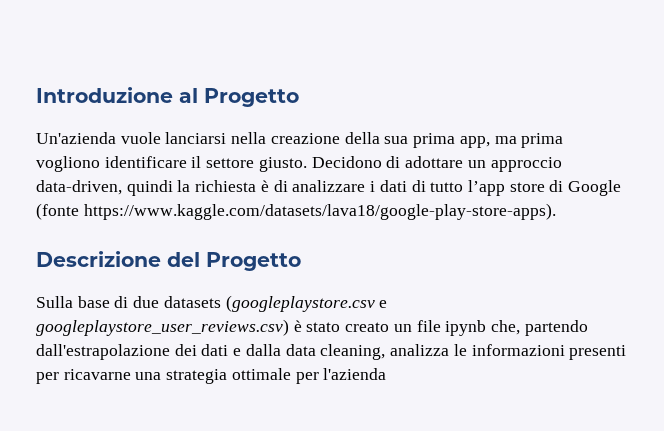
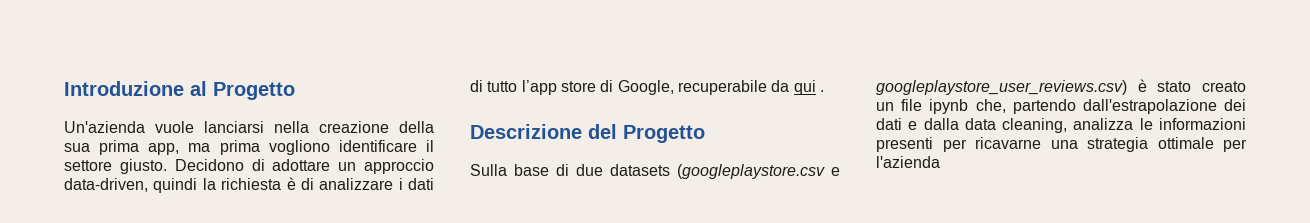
- Decidono di adottare un approccio data-driven, quindi la richiesta è di analizzare i dati di tutto l’app store di Google (fonte https://www.kaggle.com/datasets/lava18/google-play-store-apps).
+ Decidono di adottare un approccio data-driven, quindi la richiesta è di analizzare i dati di tutto l’app store di Google, recuperabile da qui .

